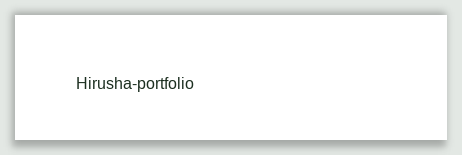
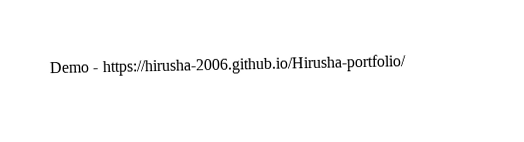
- Hirusha-portfolio
+ Demo - https://hirusha-2006.github.io/Hirusha-portfolio/

